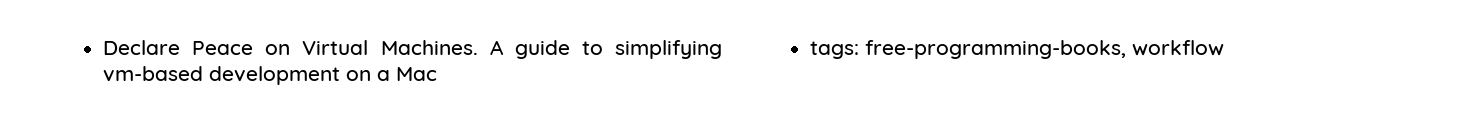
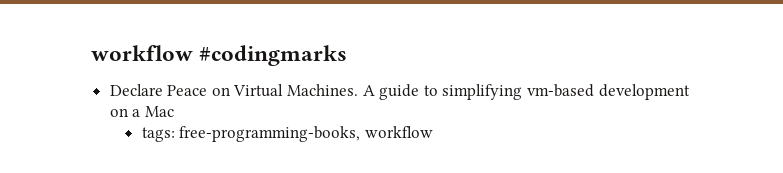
+ workflow #codingmarks

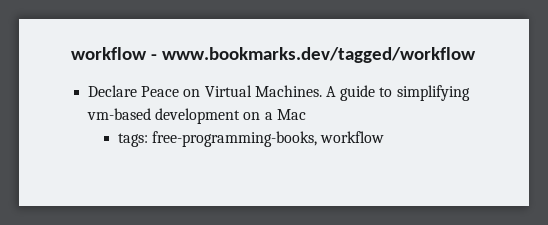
- workflow #codingmarks
+ workflow - www.bookmarks.dev/tagged/workflow

